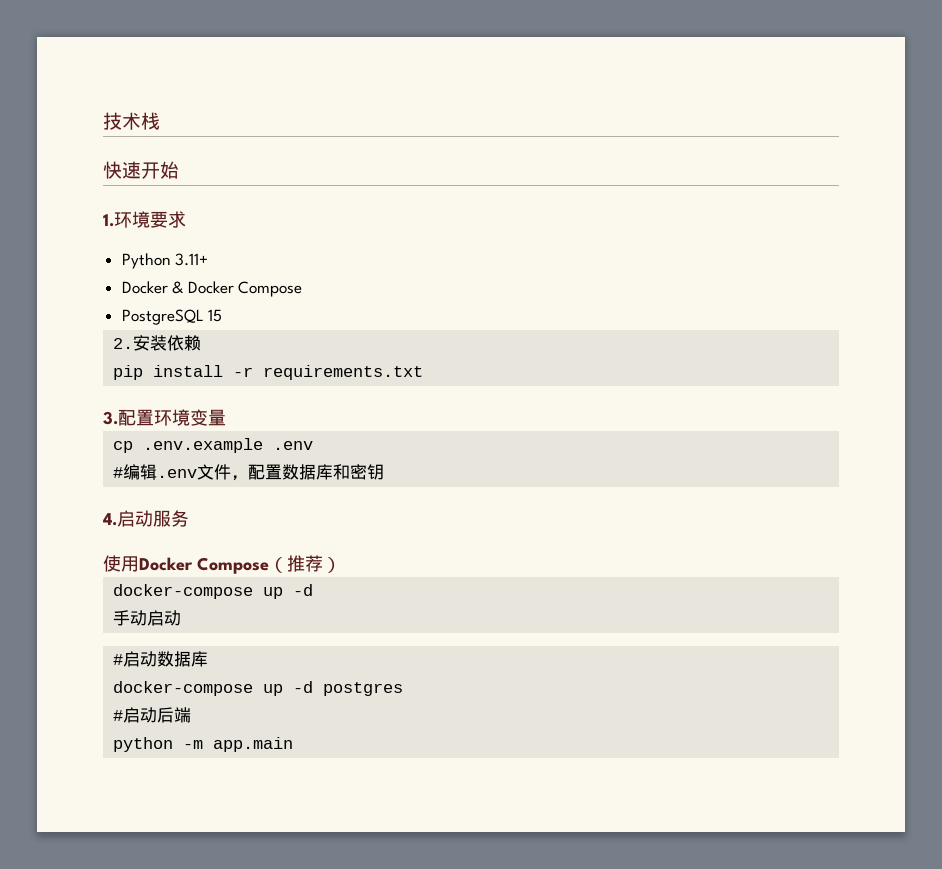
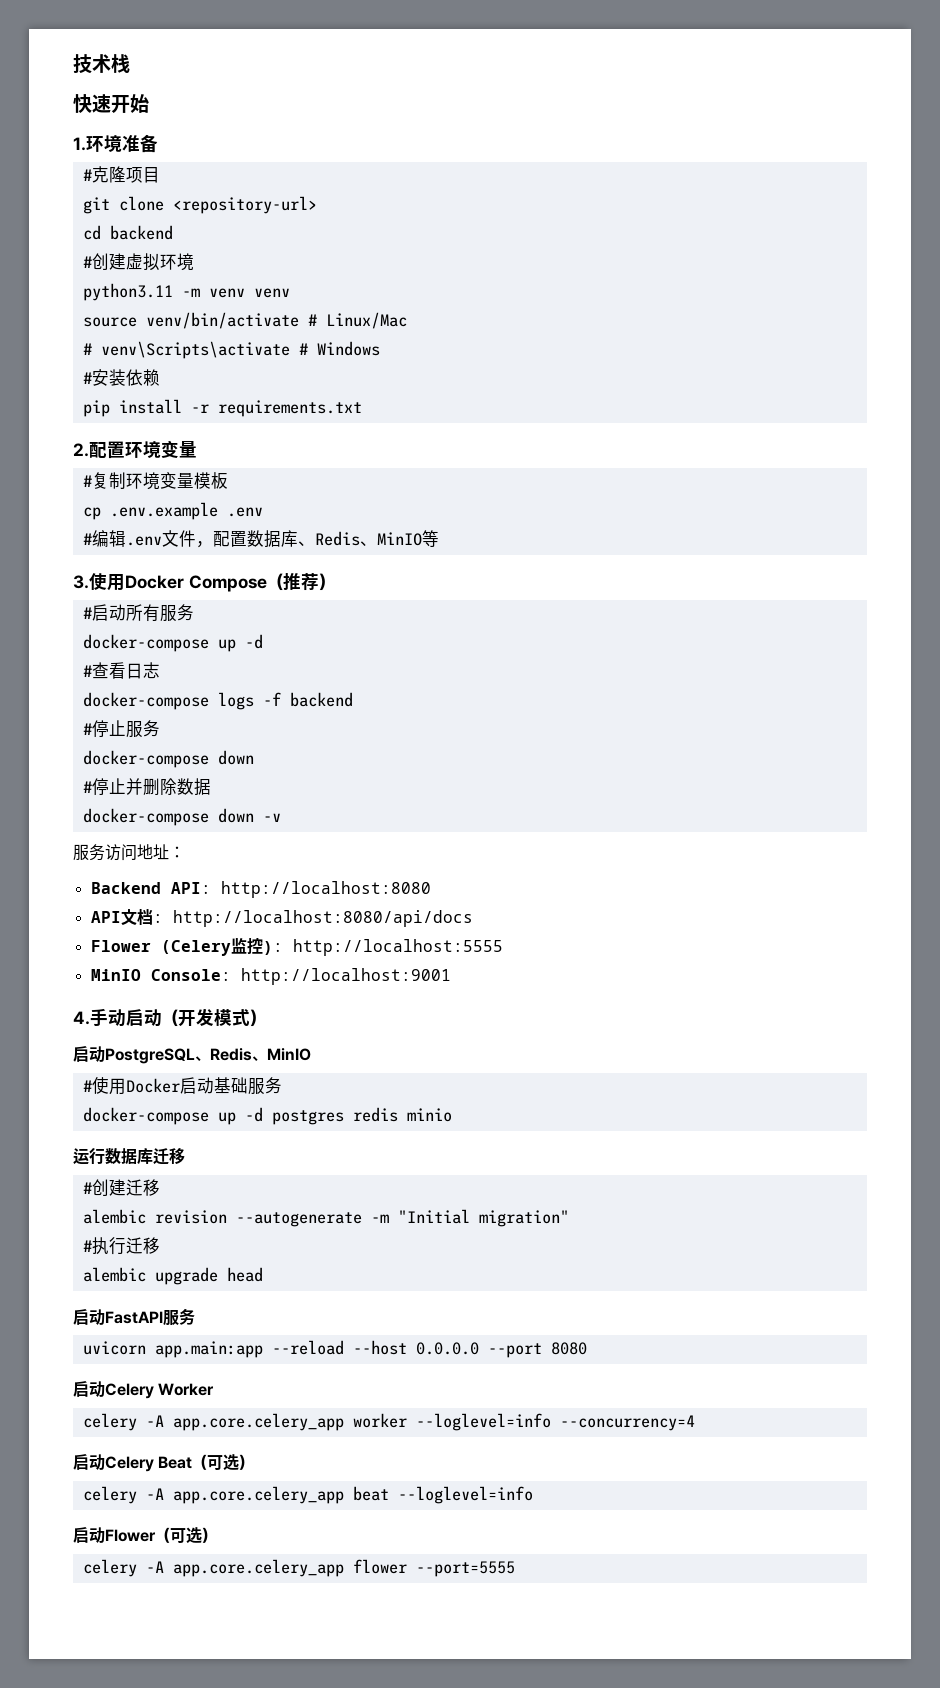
- 1.环境要求
- Python 3.11+
- Docker & Docker Compose
- PostgreSQL 15
- 2.安装依赖
+ 1.环境准备
+ #克隆项目
+ git clone <repository-url>
+ cd backend
+ #创建虚拟环境
+ python3.11 -m venv venv
+ source venv/bin/activate # Linux/Mac
+ # venv\Scripts\activate # Windows
+ #安装依赖
- 3.配置环境变量
+ 2.配置环境变量
+ #复制环境变量模板
- #编辑.env文件，配置数据库和密钥
- 4.启动服务
- 使用Docker Compose（推荐）
+ #编辑.env文件，配置数据库、Redis、MinIO等
+ 3.使用Docker Compose（推荐）
+ #启动所有服务
- 手动启动
- #启动数据库
- docker-compose up -d postgres
- #启动后端
- python -m app.main
+ #查看日志
+ docker-compose logs -f backend
+ #停止服务
+ docker-compose down
+ #停止并删除数据
+ docker-compose down -v
+ 服务访问地址：
+ Backend API: http://localhost:8080
+ API文档: http://localhost:8080/api/docs
+ Flower (Celery监控): http://localhost:5555
+ MinIO Console: http://localhost:9001
+ 4.手动启动（开发模式）
+ 启动PostgreSQL、Redis、MinIO
+ #使用Docker启动基础服务
+ docker-compose up -d postgres redis minio
+ 运行数据库迁移
+ #创建迁移
+ alembic revision --autogenerate -m "Initial migration"
+ #执行迁移
+ alembic upgrade head
+ 启动FastAPI服务
+ uvicorn app.main:app --reload --host 0.0.0.0 --port 8080
+ 启动Celery Worker
+ celery -A app.core.celery_app worker --loglevel=info --concurrency=4
+ 启动Celery Beat（可选）
+ celery -A app.core.celery_app beat --loglevel=info
+ 启动Flower（可选）
+ celery -A app.core.celery_app flower --port=5555

